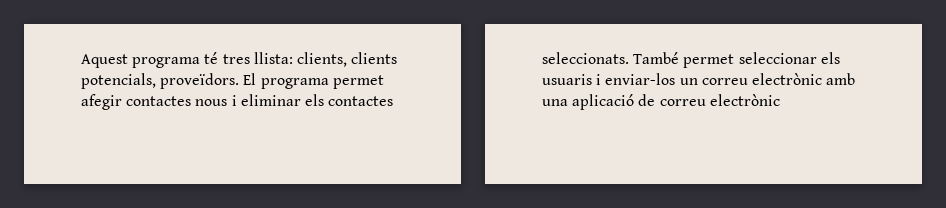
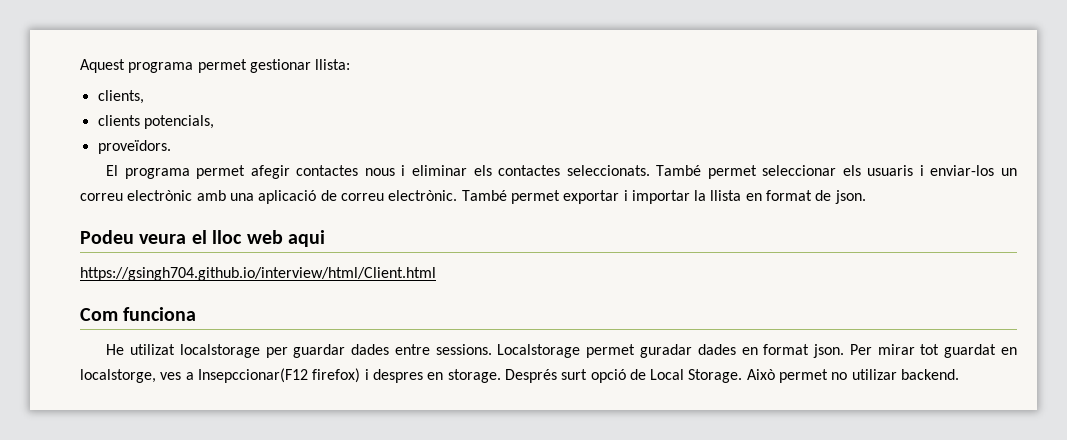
- Aquest programa té tres llista: clients, clients potencials, proveïdors. El programa permet afegir contactes nous i eliminar els contactes seleccionats.
+ Aquest programa permet gestionar llista:
+ clients,
+ clients potencials,
+ proveïdors.
+ El programa permet afegir contactes nous i eliminar els contactes seleccionats.
- També permet seleccionar els usuaris i enviar-los un correu electrònic amb una aplicació de correu electrònic
+ També permet seleccionar els usuaris i enviar-los un correu electrònic amb una aplicació de correu electrònic. També permet exportar i importar la llista en format de json.
+ Podeu veura el lloc web aqui
+ https://gsingh704.github.io/interview/html/Client.html
+ Com funciona
+ He utilizat localstorage per guardar dades entre sessions. Localstorage permet guradar dades en format json. Per mirar tot guardat en localstorge, ves a Insepccionar(F12 firefox) i despres en storage. Després surt opció de Local Storage. Això permet no utilizar backend.

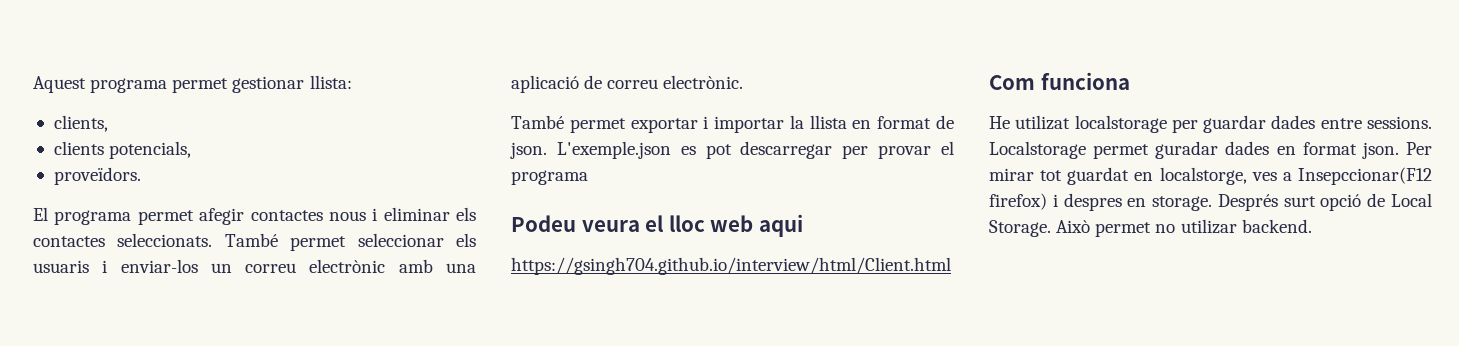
- També permet seleccionar els usuaris i enviar-los un correu electrònic amb una aplicació de correu electrònic. També permet exportar i importar la llista en format de json.
+ També permet seleccionar els usuaris i enviar-los un correu electrònic amb una aplicació de correu electrònic.
+ També permet exportar i importar la llista en format de json. L'exemple.json es pot descarregar per provar el programa

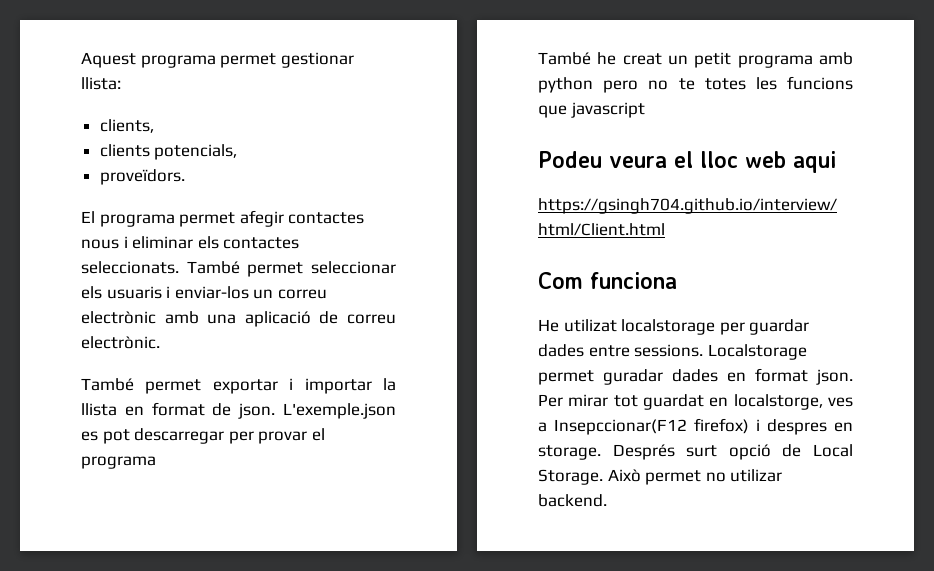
+ També he creat un petit programa amb python pero no te totes les funcions que javascript

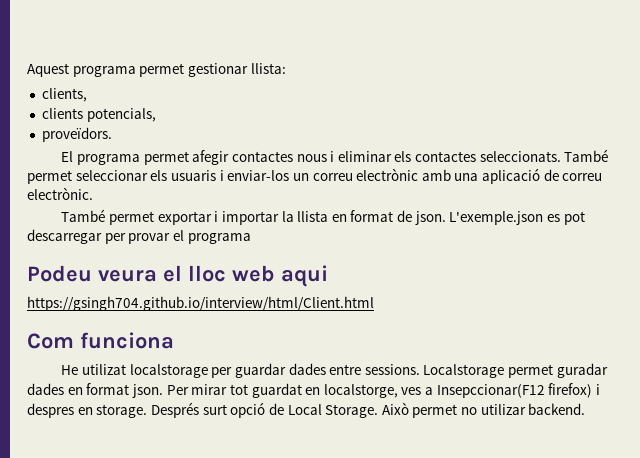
- També he creat un petit programa amb python pero no te totes les funcions que javascript

